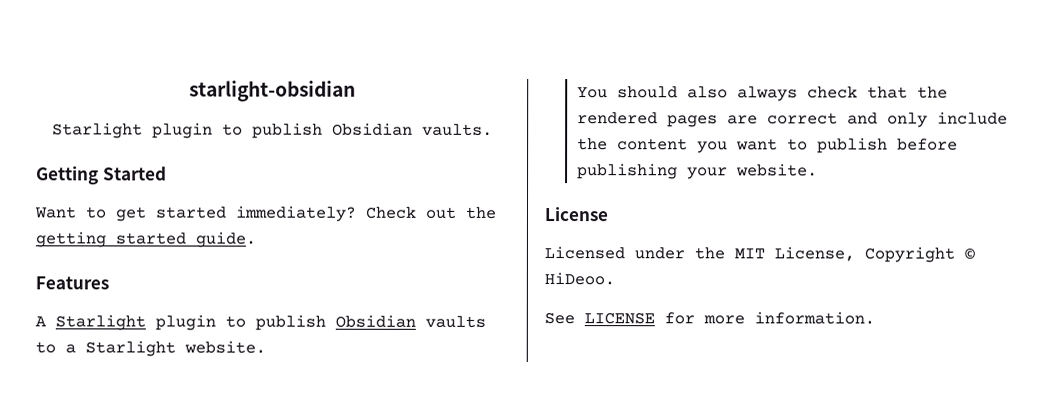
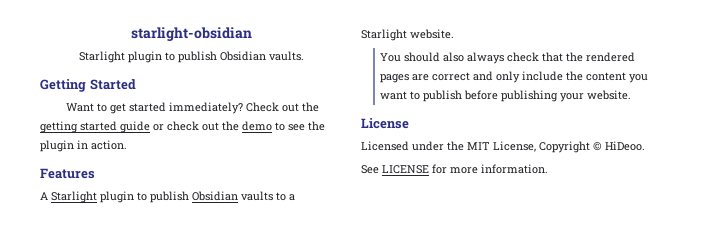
- Check out the getting started guide.
+ Check out the getting started guide or check out the demo to see the plugin in action.

